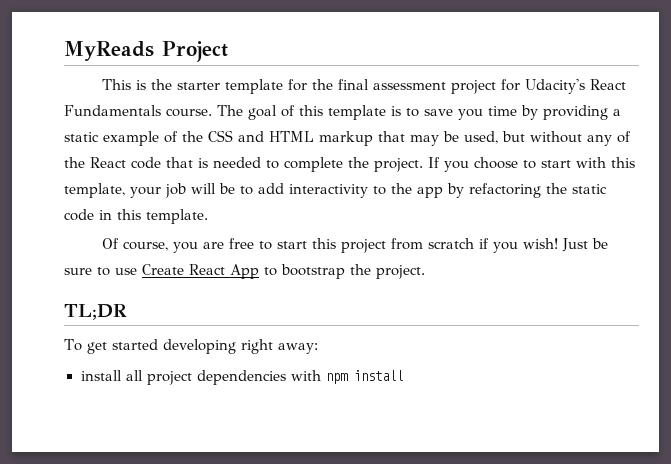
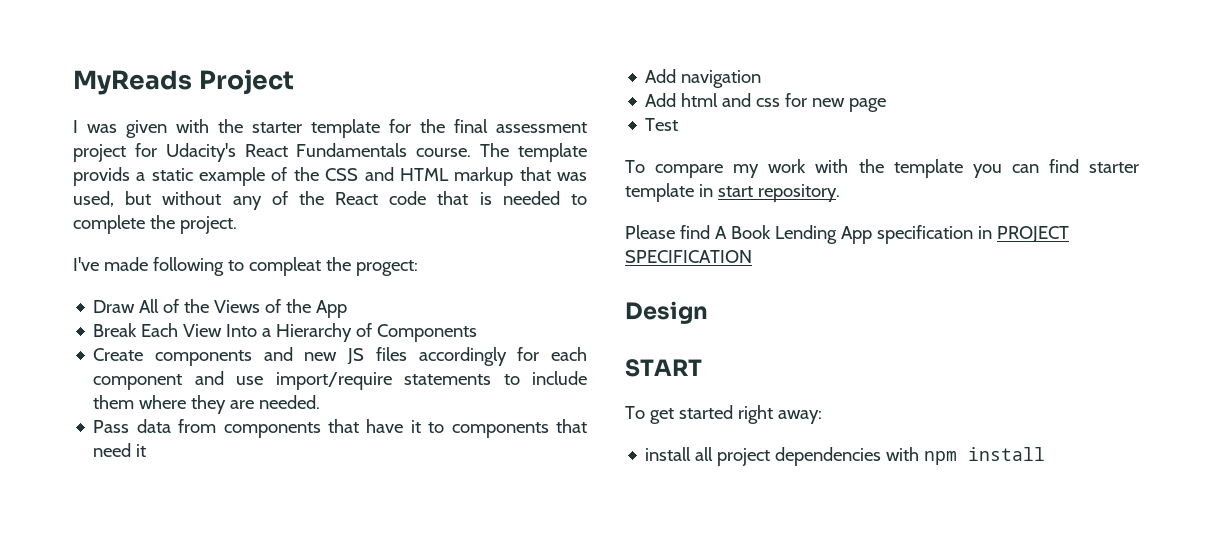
- This is the starter template for the final assessment project for Udacity's React Fundamentals course.
+ I was given with the starter template for the final assessment project for Udacity's React Fundamentals course.
- The goal of this template is to save you time by providing a static example of the CSS and HTML markup that may be used, but without any of the React code that is needed to complete the project. If you choose to start with this template, your job will be to add interactivity to the app by refactoring the static code in this template.
- Of course, you are free to start this project from scratch if you wish! Just be sure to use Create React App to bootstrap the project.
- TL;DR
+ The template provids a static example of the CSS and HTML markup that was used, but without any of the React code that is needed to complete the project.
+ I've made following to compleat the progect:
+ Draw All of the Views of the App
+ Break Each View Into a Hierarchy of Components
+ Create components and new JS files accordingly for each component and use import/require statements to include them where they are needed.
+ Pass data from components that have it to components that need it
+ Add navigation
+ Add html and css for new page
+ Test
+ To compare my work with the template you can find starter template in start repository.
+ Please find A Book Lending App specification in PROJECT SPECIFICATION
+ Design
+ START
- To get started developing right away:
+ To get started right away:

